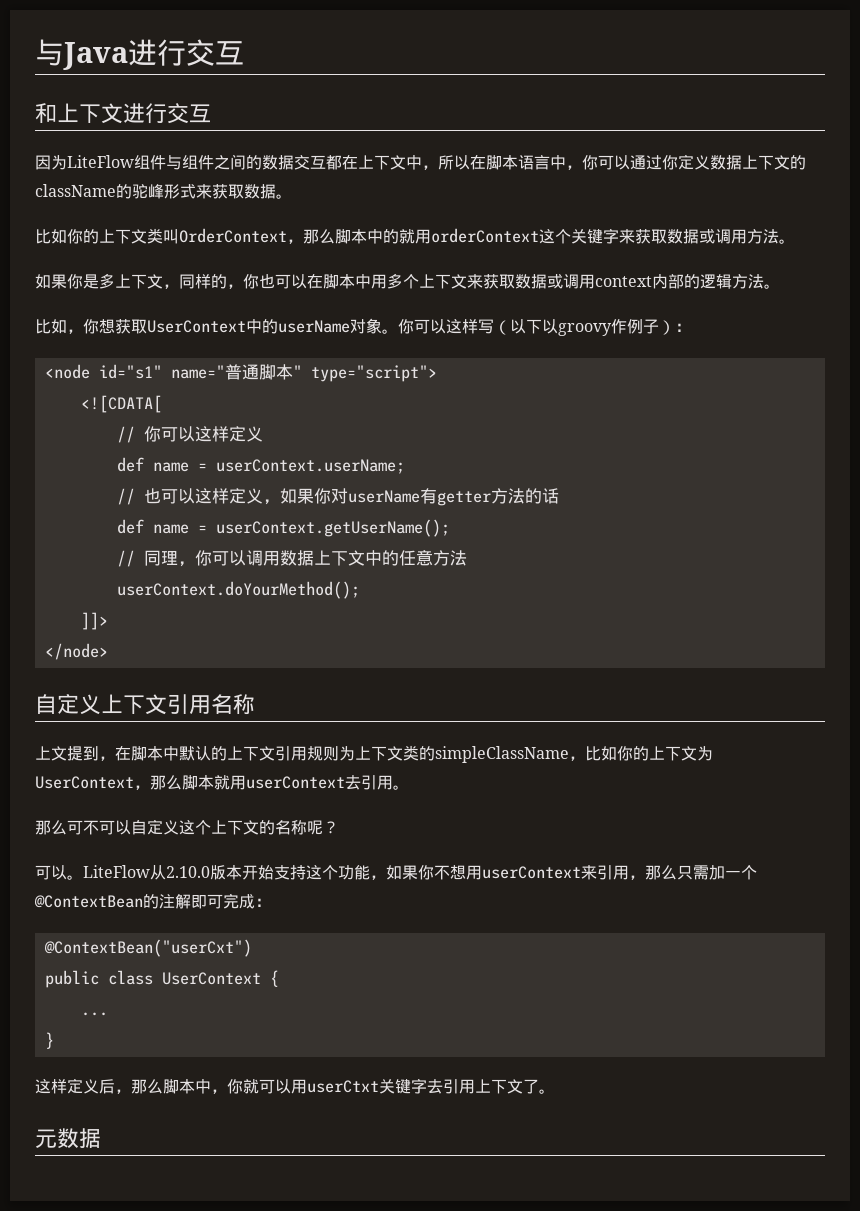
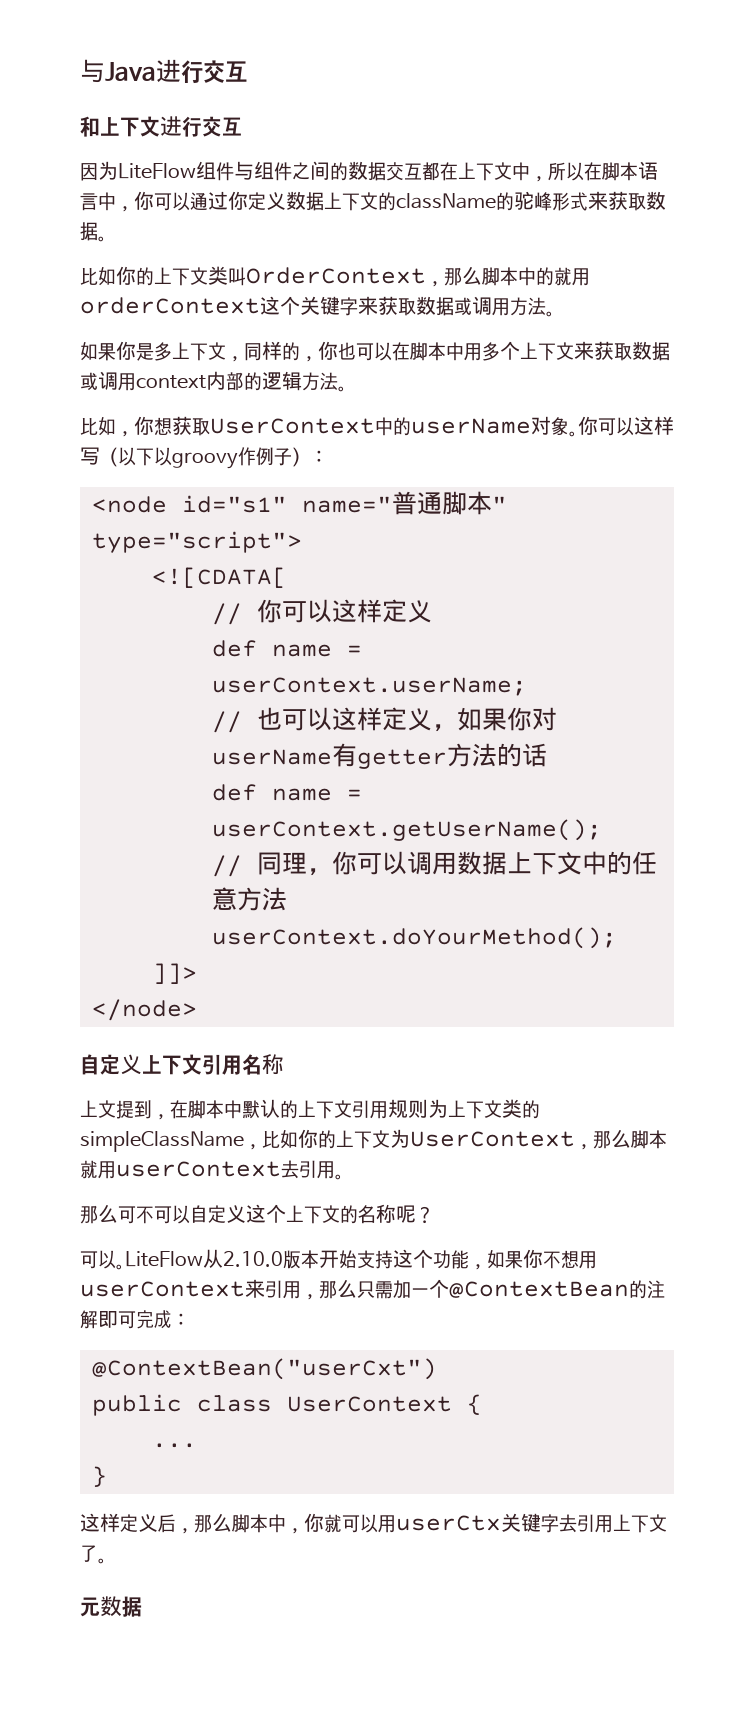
- 这样定义后，那么脚本中，你就可以用userCtxt关键字去引用上下文了。
+ 这样定义后，那么脚本中，你就可以用userCtx关键字去引用上下文了。

